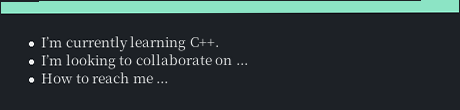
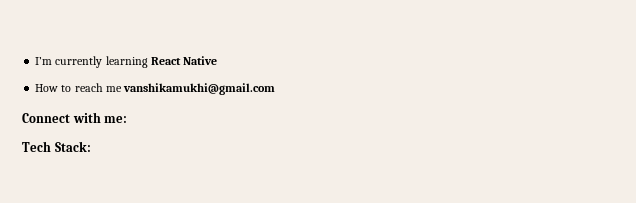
- I’m currently learning C++.
- I’m looking to collaborate on ...
- How to reach me ...
+ I’m currently learning React Native
+ How to reach me vanshikamukhi@gmail.com
+ Connect with me:
+ Tech Stack:

